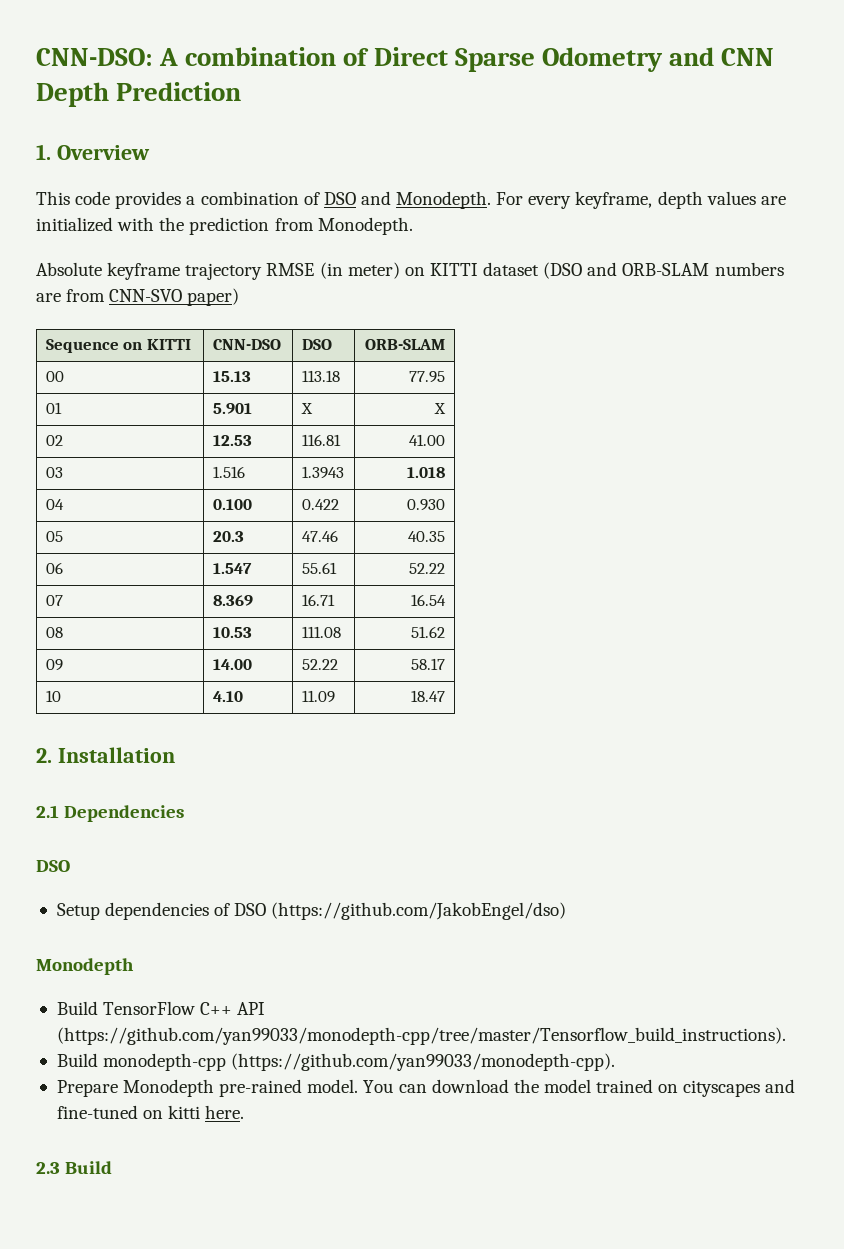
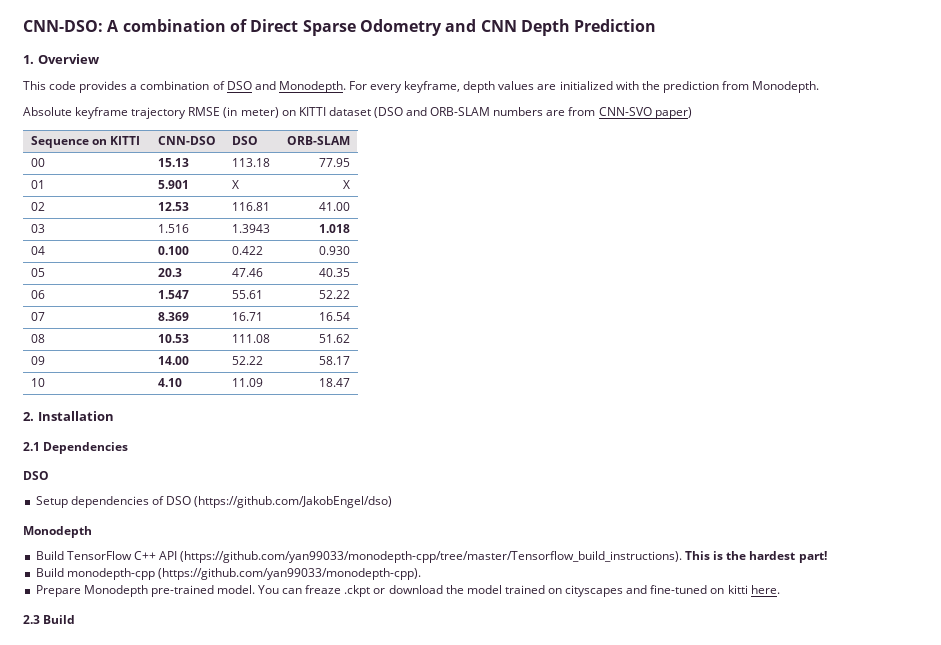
- Build TensorFlow C++ API (https://github.com/yan99033/monodepth-cpp/tree/master/Tensorflow_build_instructions).
+ Build TensorFlow C++ API (https://github.com/yan99033/monodepth-cpp/tree/master/Tensorflow_build_instructions). This is the hardest part!
- Prepare Monodepth pre-rained model.
+ Prepare Monodepth pre-trained model.
- You can download the model trained on cityscapes and fine-tuned on kitti here.
+ You can freaze .ckpt or download the model trained on cityscapes and fine-tuned on kitti here.

